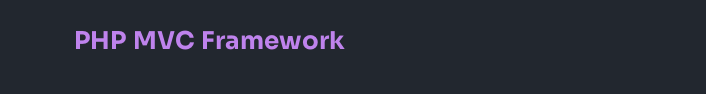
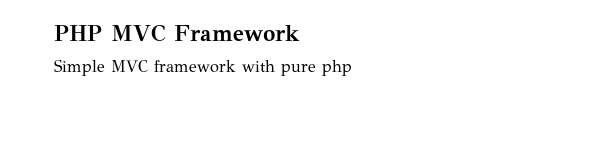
+ Simple MVC framework with pure php

